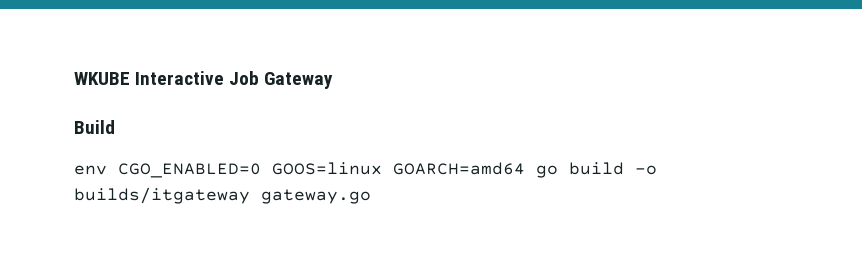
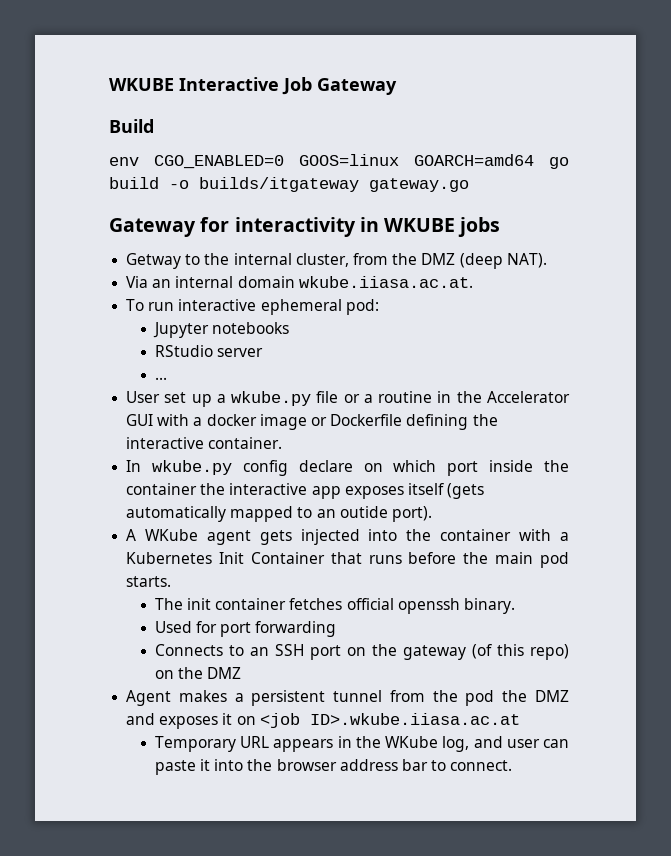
+ Gateway for interactivity in WKUBE jobs
+ Getway to the internal cluster, from the DMZ (deep NAT).
+ Via an internal domain wkube.iiasa.ac.at.
+ To run interactive ephemeral pod:
+ Jupyter notebooks
+ RStudio server
+ ...
+ User set up a wkube.py file or a routine in the Accelerator GUI with a docker image or Dockerfile defining the interactive container.
+ In wkube.py config declare on which port inside the container the interactive app exposes itself (gets automatically mapped to an outide port).
+ A WKube agent gets injected into the container with a Kubernetes Init Container that runs before the main pod starts.
+ The init container fetches official openssh binary.
+ Used for port forwarding
+ Connects to an SSH port on the gateway (of this repo) on the DMZ
+ Agent makes a persistent tunnel from the pod the DMZ and exposes it on <job ID>.wkube.iiasa.ac.at
+ Temporary URL appears in the WKube log, and user can paste it into the browser address bar to connect.

